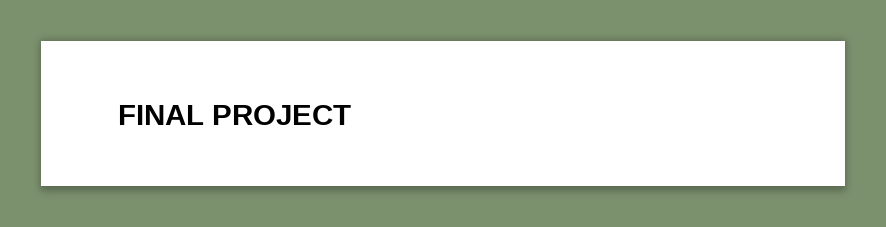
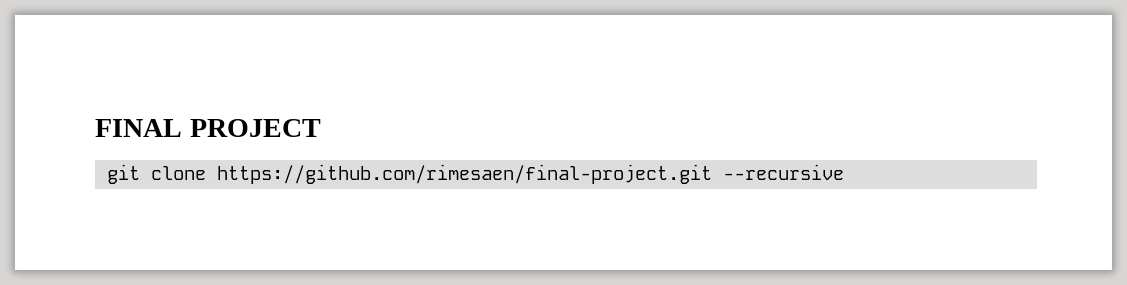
+ git clone https://github.com/rimesaen/final-project.git --recursive

